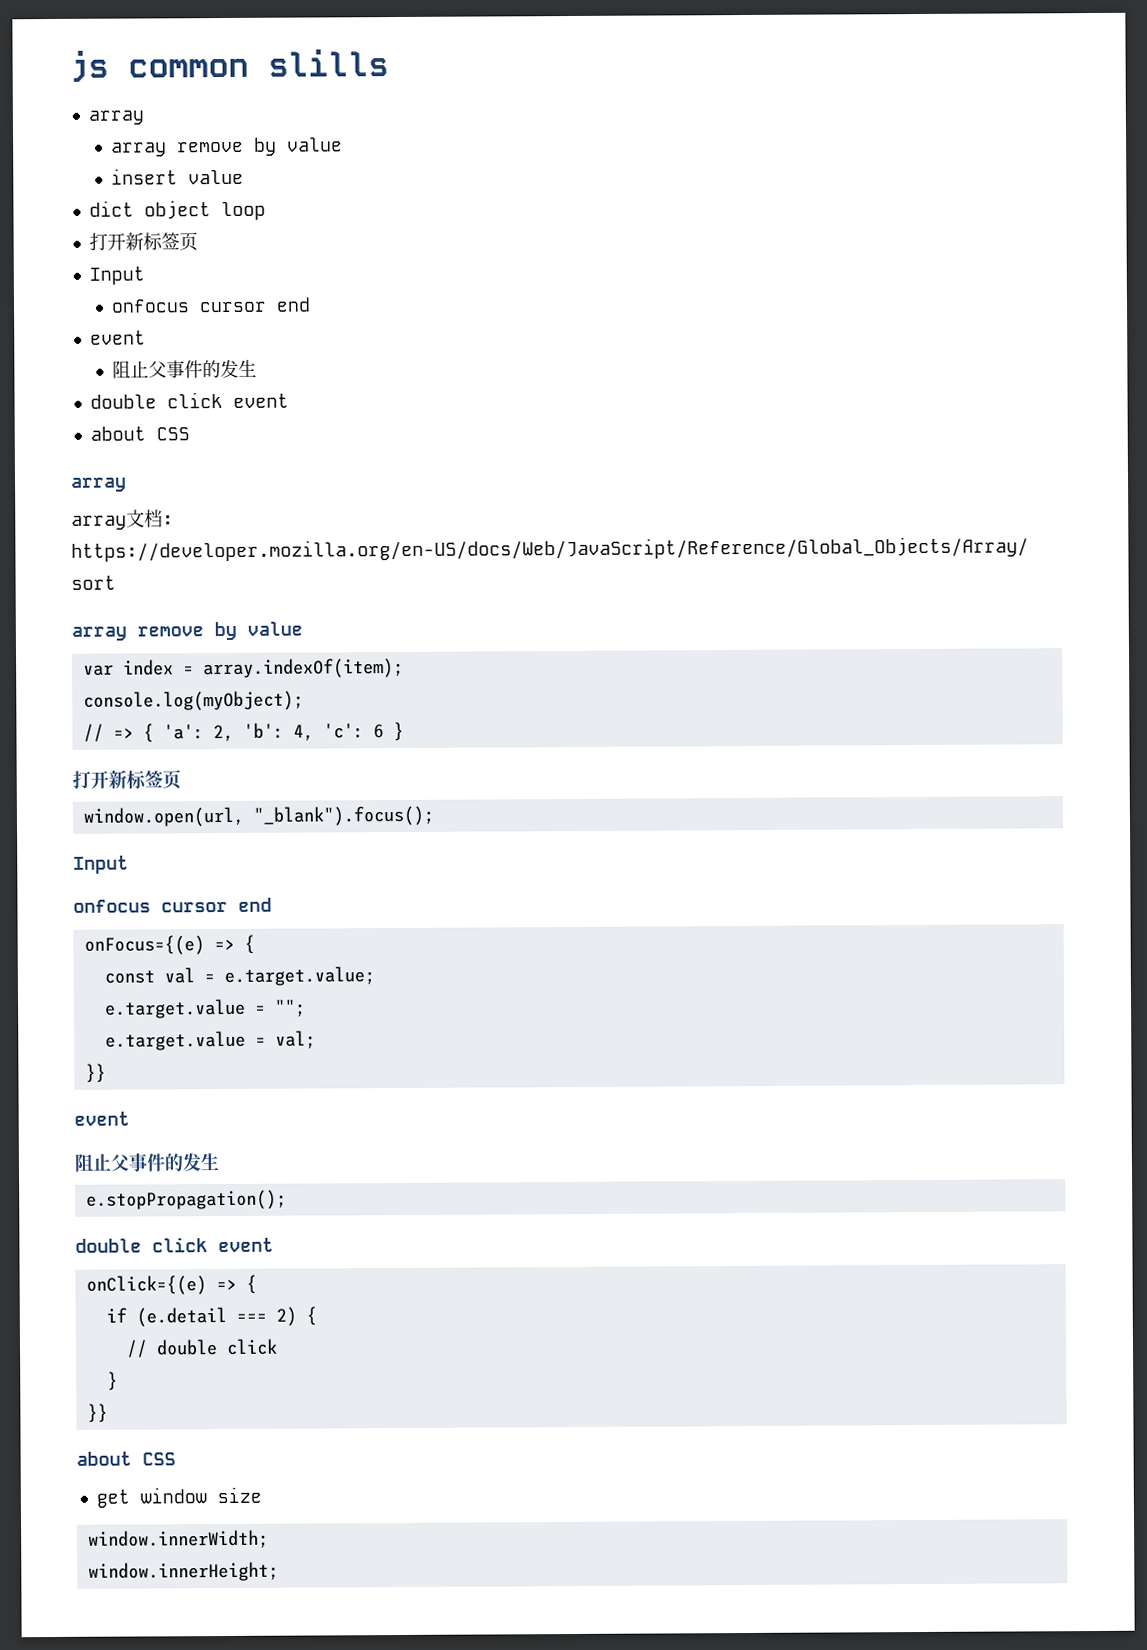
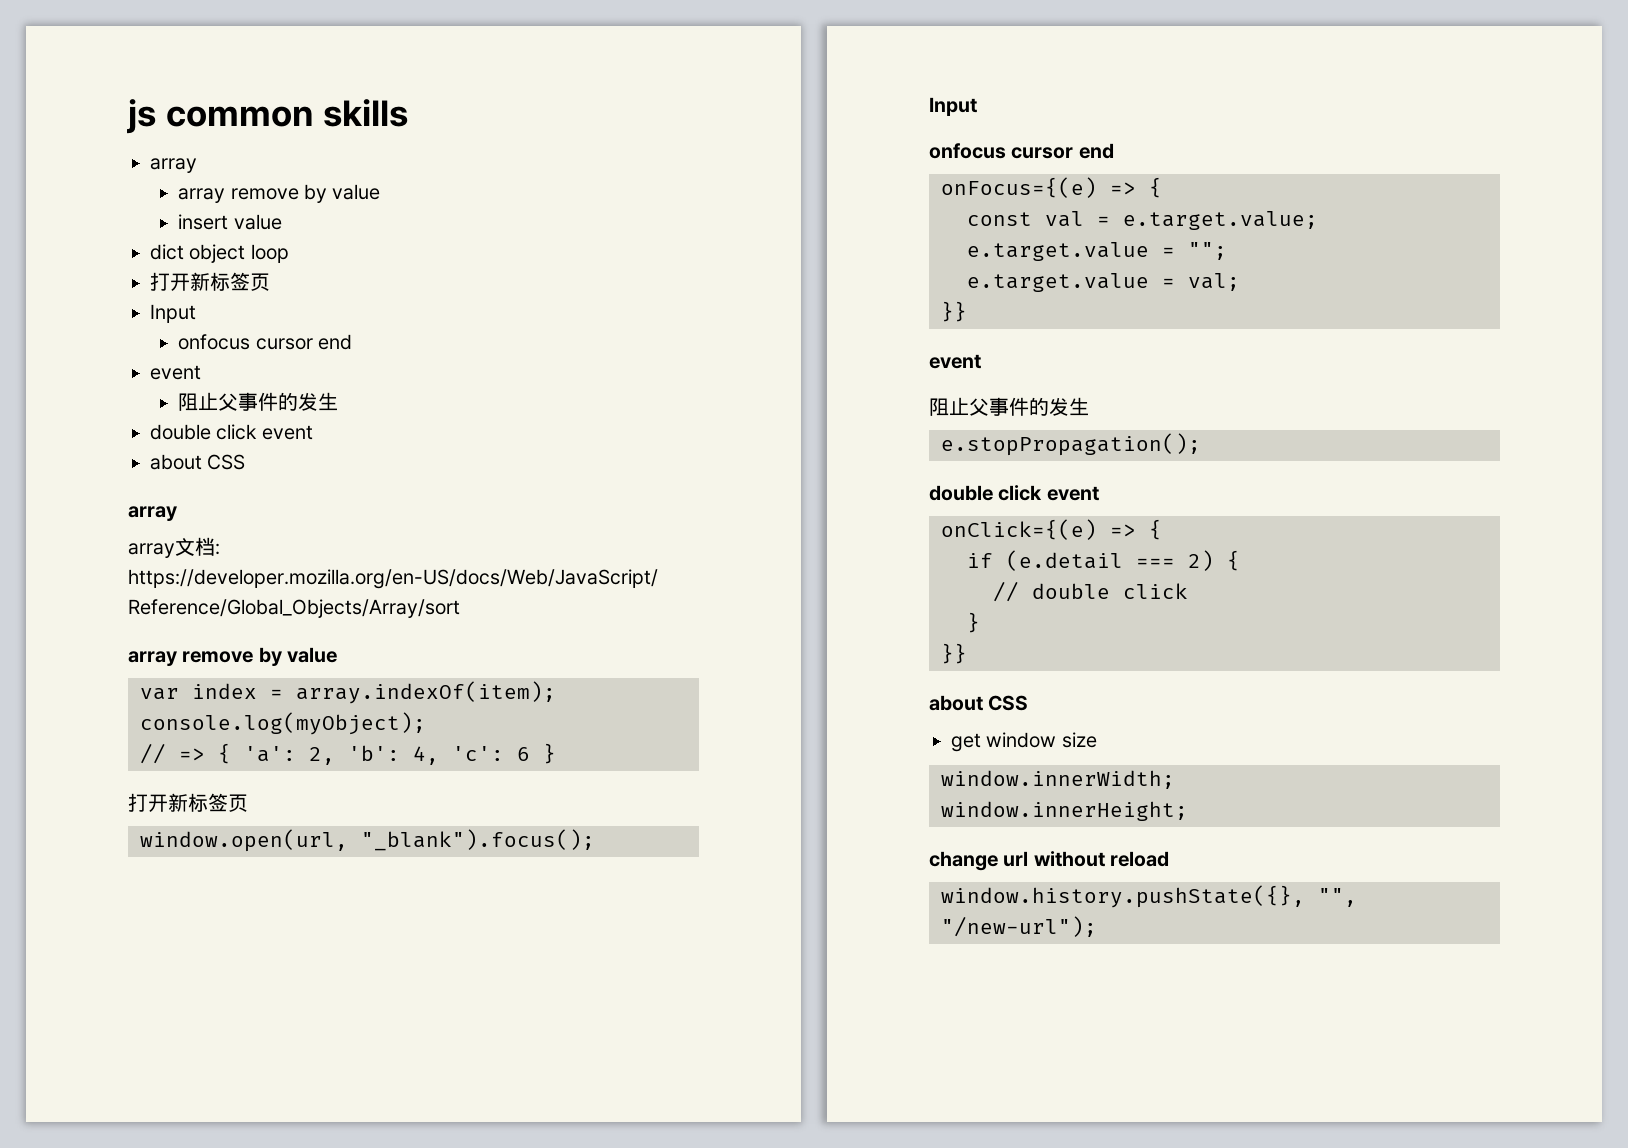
- js common slills
+ js common skills
+ change url without reload
+ window.history.pushState({}, "", "/new-url");

